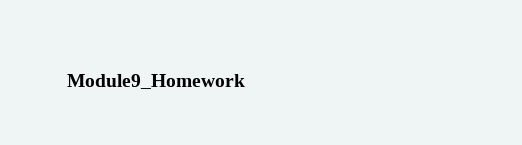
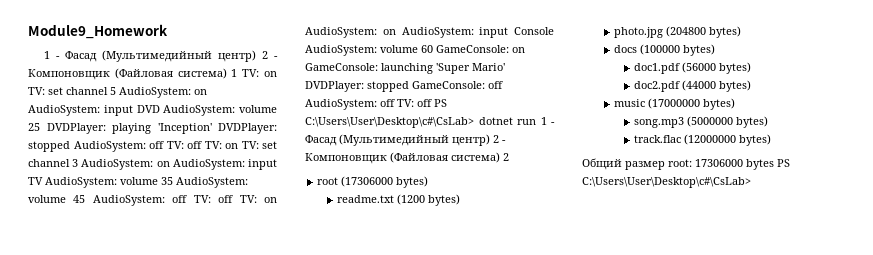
+ 1 - Фасад (Мультимедийный центр) 2 - Компоновщик (Файловая система) 1 TV: on TV: set channel 5 AudioSystem: on AudioSystem: input DVD AudioSystem: volume 25 DVDPlayer: playing 'Inception' DVDPlayer: stopped AudioSystem: off TV: off TV: on TV: set channel 3 AudioSystem: on AudioSystem: input TV AudioSystem: volume 35 AudioSystem: volume 45 AudioSystem: off TV: off TV: on AudioSystem: on AudioSystem: input Console AudioSystem: volume 60 GameConsole: on GameConsole: launching 'Super Mario' DVDPlayer: stopped GameConsole: off AudioSystem: off TV: off PS C:\Users\User\Desktop\c#\CsLab> dotnet run 1 - Фасад (Мультимедийный центр) 2 - Компоновщик (Файловая система) 2
+ root (17306000 bytes)
+ readme.txt (1200 bytes)
+ photo.jpg (204800 bytes)
+ docs (100000 bytes)
+ doc1.pdf (56000 bytes)
+ doc2.pdf (44000 bytes)
+ music (17000000 bytes)
+ song.mp3 (5000000 bytes)
+ track.flac (12000000 bytes)
+ Общий размер root: 17306000 bytes PS C:\Users\User\Desktop\c#\CsLab>

